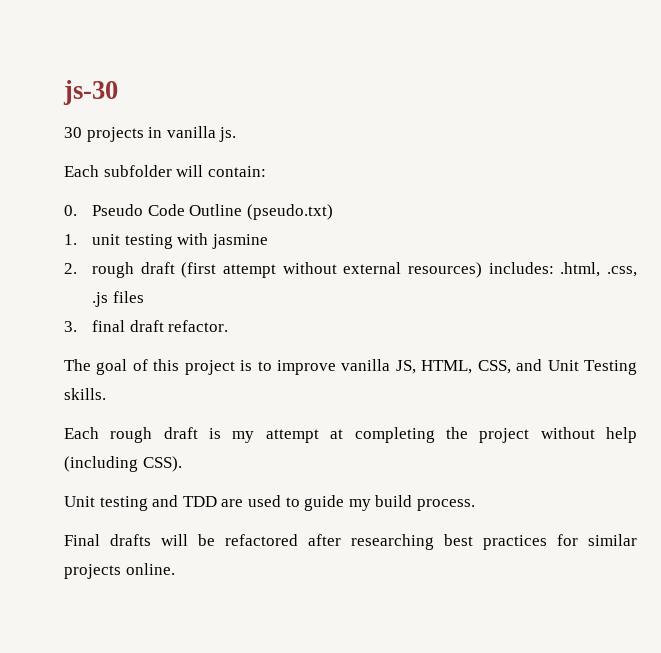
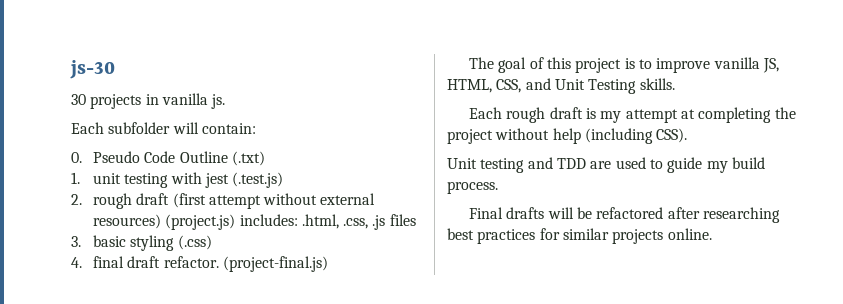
- 0. Pseudo Code Outline (pseudo.txt)
+ 0. Pseudo Code Outline (.txt)
- 1. unit testing with jasmine
+ 1. unit testing with jest (.test.js)
- 2. rough draft (first attempt without external resources) includes: .html, .css, .js files
+ 2. rough draft (first attempt without external resources) (project.js) includes: .html, .css, .js files
- 3. final draft refactor.
+ 3. basic styling (.css)
+ 4. final draft refactor. (project-final.js)

